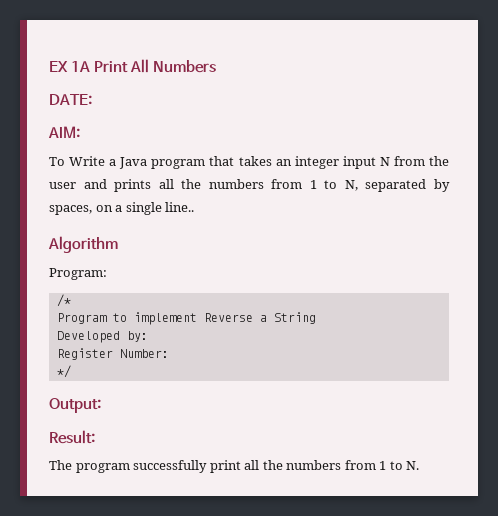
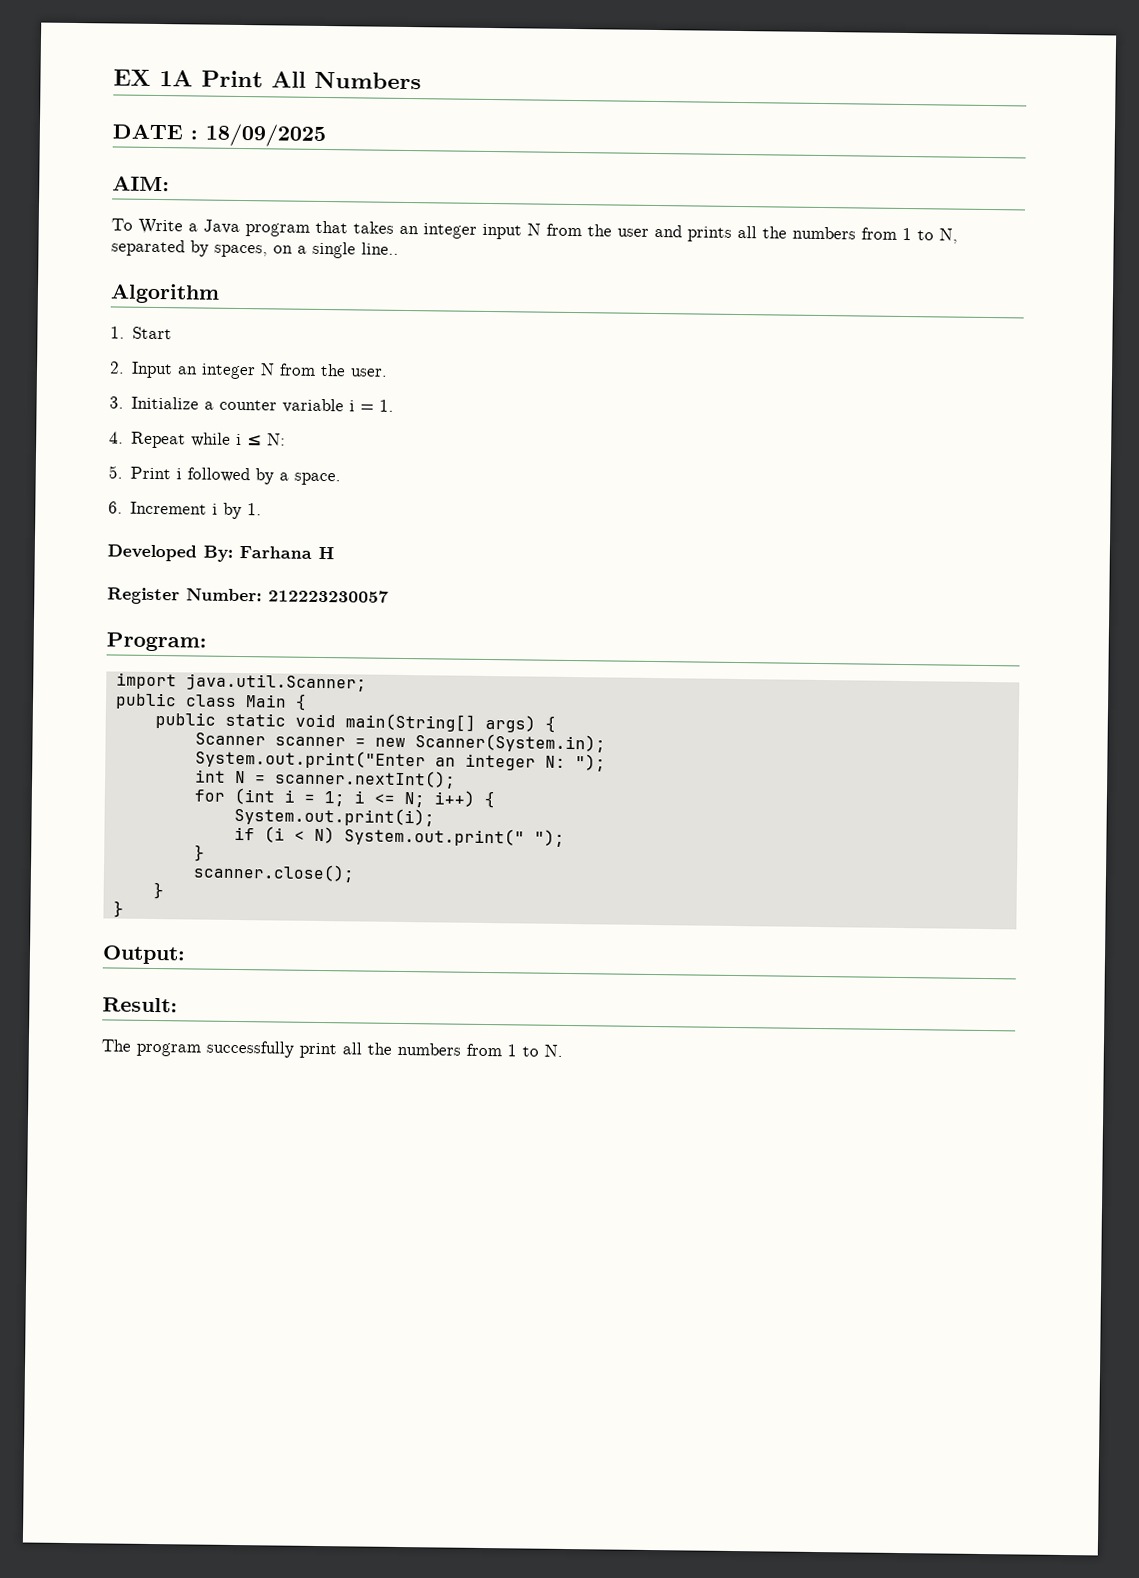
- DATE:
+ DATE : 18/09/2025
+ 1. Start
+ 2. Input an integer N from the user.
+ 3. Initialize a counter variable i = 1.
+ 4. Repeat while i ≤ N:
+ 5. Print i followed by a space.
+ 6. Increment i by 1.
+ Developed By: Farhana H
+ Register Number: 212223230057
  Program:
- /*
- Program to implement Reverse a String
- Developed by:
- Register Number:
- */
+ import java.util.Scanner;
+ public class Main {
+ public static void main(String[] args) {
+ Scanner scanner = new Scanner(System.in);
+ System.out.print("Enter an integer N: ");
+ int N = scanner.nextInt();
+ for (int i = 1; i <= N; i++) {
+ System.out.print(i);
+ if (i < N) System.out.print(" ");
+ }
+ scanner.close();
+ }
+ }

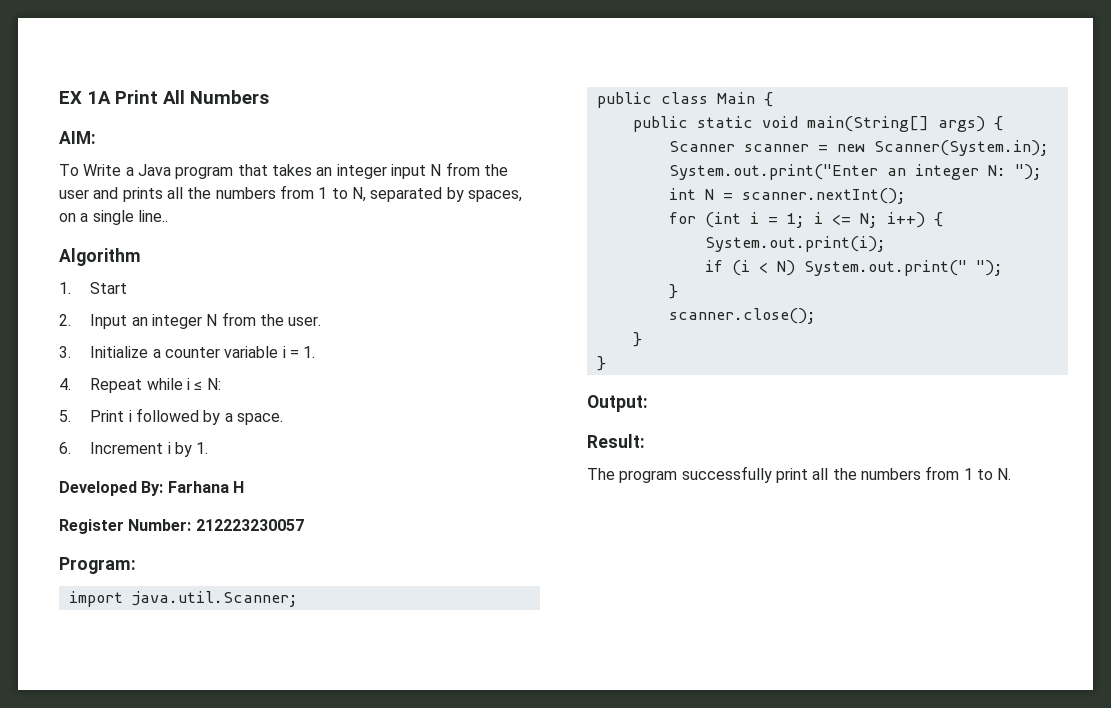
- DATE : 18/09/2025

